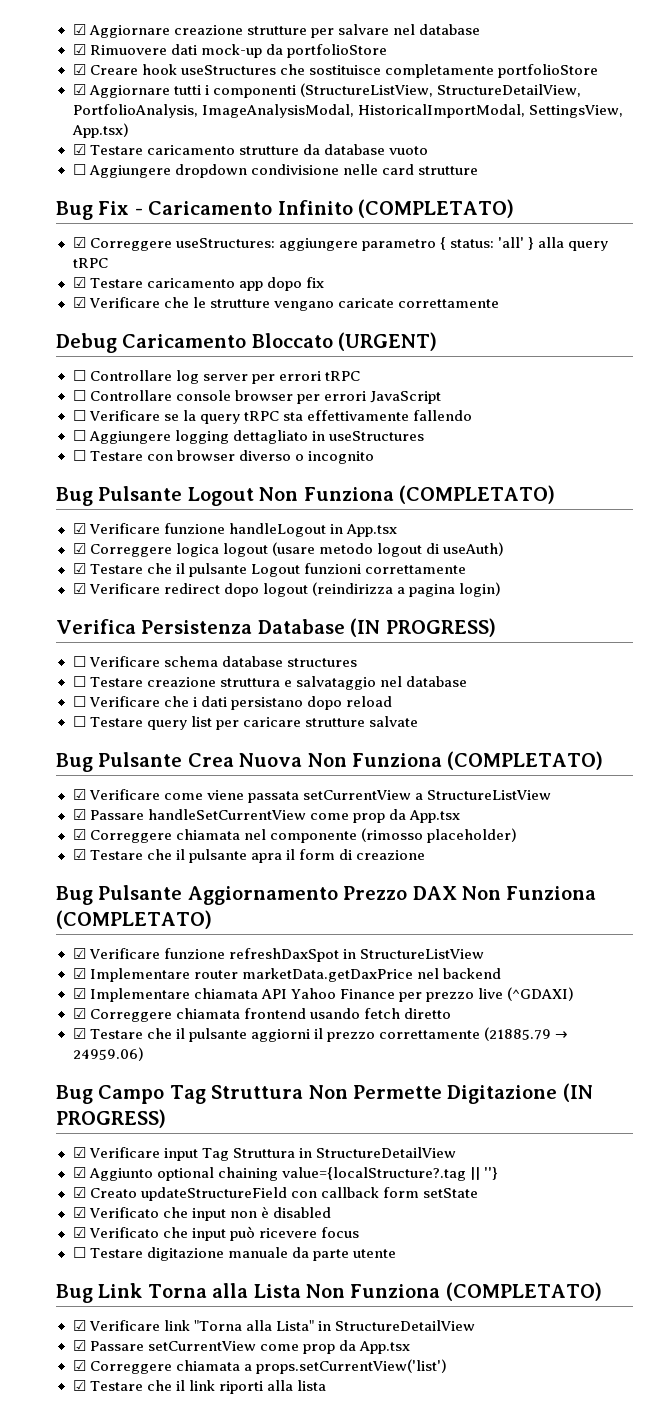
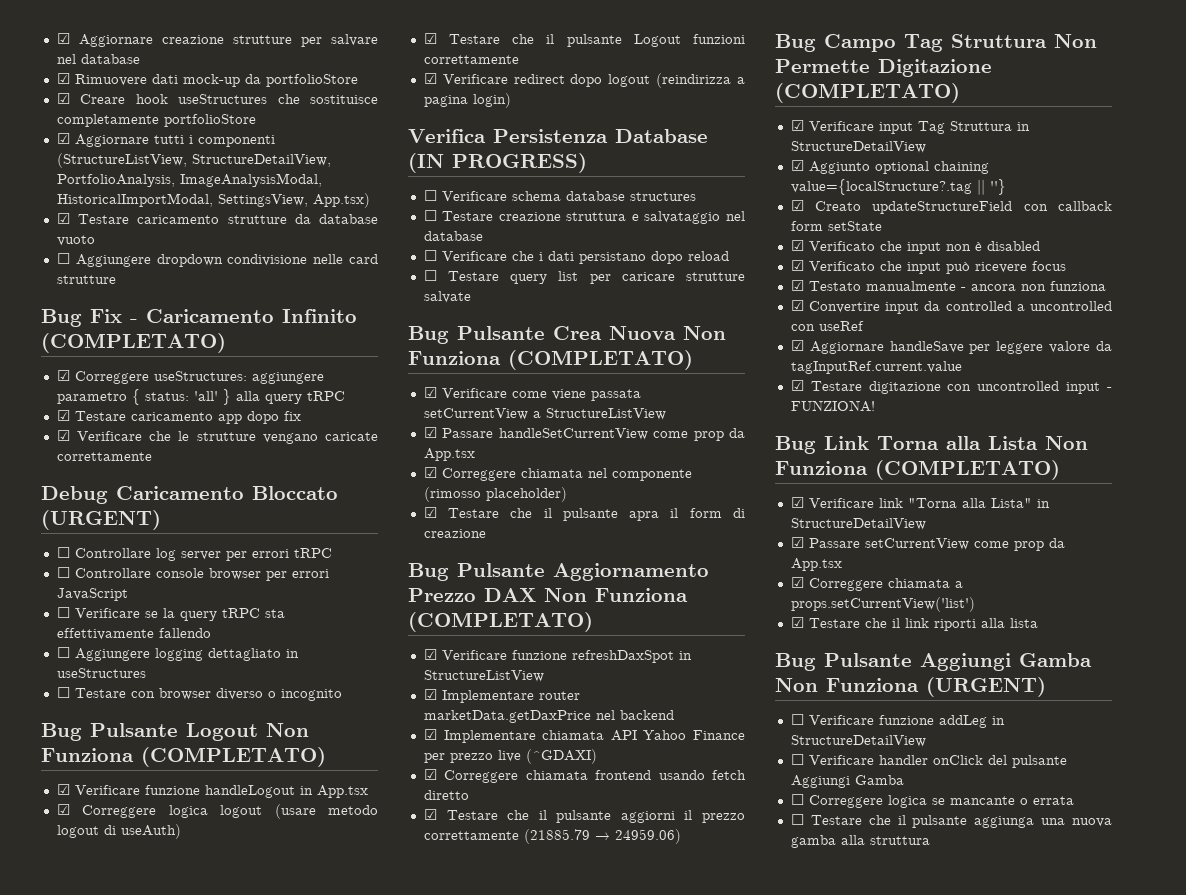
- Bug Campo Tag Struttura Non Permette Digitazione (IN PROGRESS)
+ Bug Campo Tag Struttura Non Permette Digitazione (COMPLETATO)
- ☐ Testare digitazione manuale da parte utente
+ ☑ Testato manualmente - ancora non funziona
+ ☑ Convertire input da controlled a uncontrolled con useRef
+ ☑ Aggiornare handleSave per leggere valore da tagInputRef.current.value
+ ☑ Testare digitazione con uncontrolled input - FUNZIONA!
+ Bug Pulsante Aggiungi Gamba Non Funziona (URGENT)
+ ☐ Verificare funzione addLeg in StructureDetailView
+ ☐ Verificare handler onClick del pulsante Aggiungi Gamba
+ ☐ Correggere logica se mancante o errata
+ ☐ Testare che il pulsante aggiunga una nuova gamba alla struttura

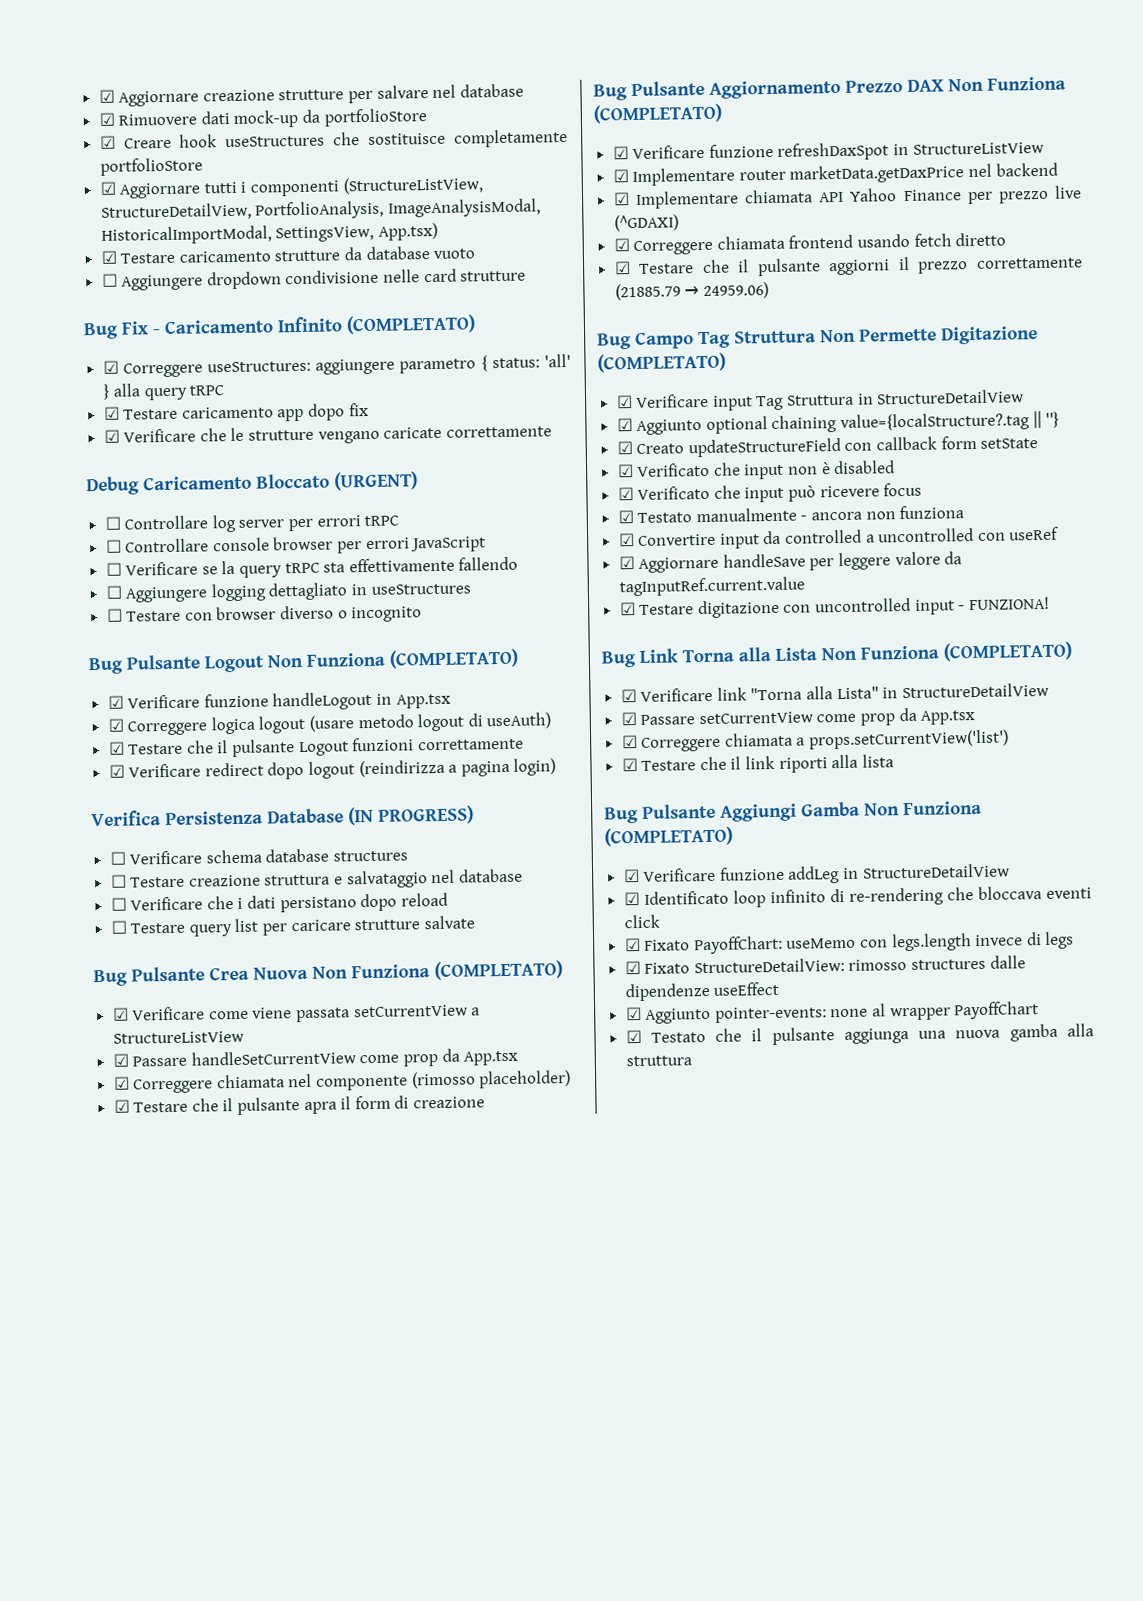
- Bug Pulsante Aggiungi Gamba Non Funziona (URGENT)
- ☐ Verificare funzione addLeg in StructureDetailView
+ Bug Pulsante Aggiungi Gamba Non Funziona (COMPLETATO)
+ ☑ Verificare funzione addLeg in StructureDetailView
- ☐ Verificare handler onClick del pulsante Aggiungi Gamba
- ☐ Correggere logica se mancante o errata
- ☐ Testare che il pulsante aggiunga una nuova gamba alla struttura
+ ☑ Identificato loop infinito di re-rendering che bloccava eventi click
+ ☑ Fixato PayoffChart: useMemo con legs.length invece di legs
+ ☑ Fixato StructureDetailView: rimosso structures dalle dipendenze useEffect
+ ☑ Aggiunto pointer-events: none al wrapper PayoffChart
+ ☑ Testato che il pulsante aggiunga una nuova gamba alla struttura

